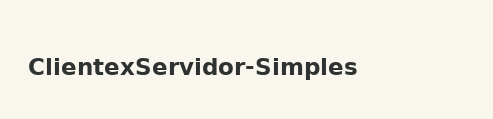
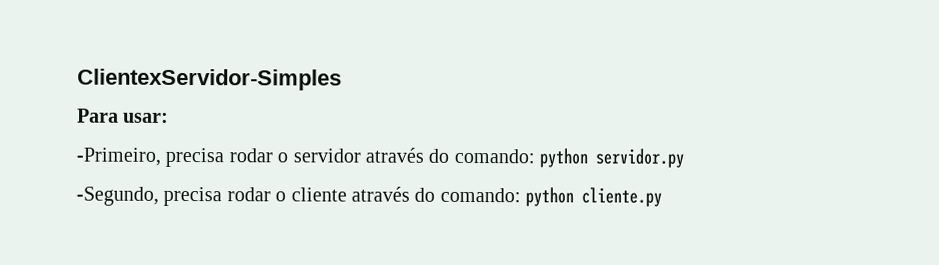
+ Para usar:
+ -Primeiro, precisa rodar o servidor através do comando: python servidor.py
+ -Segundo, precisa rodar o cliente através do comando: python cliente.py

